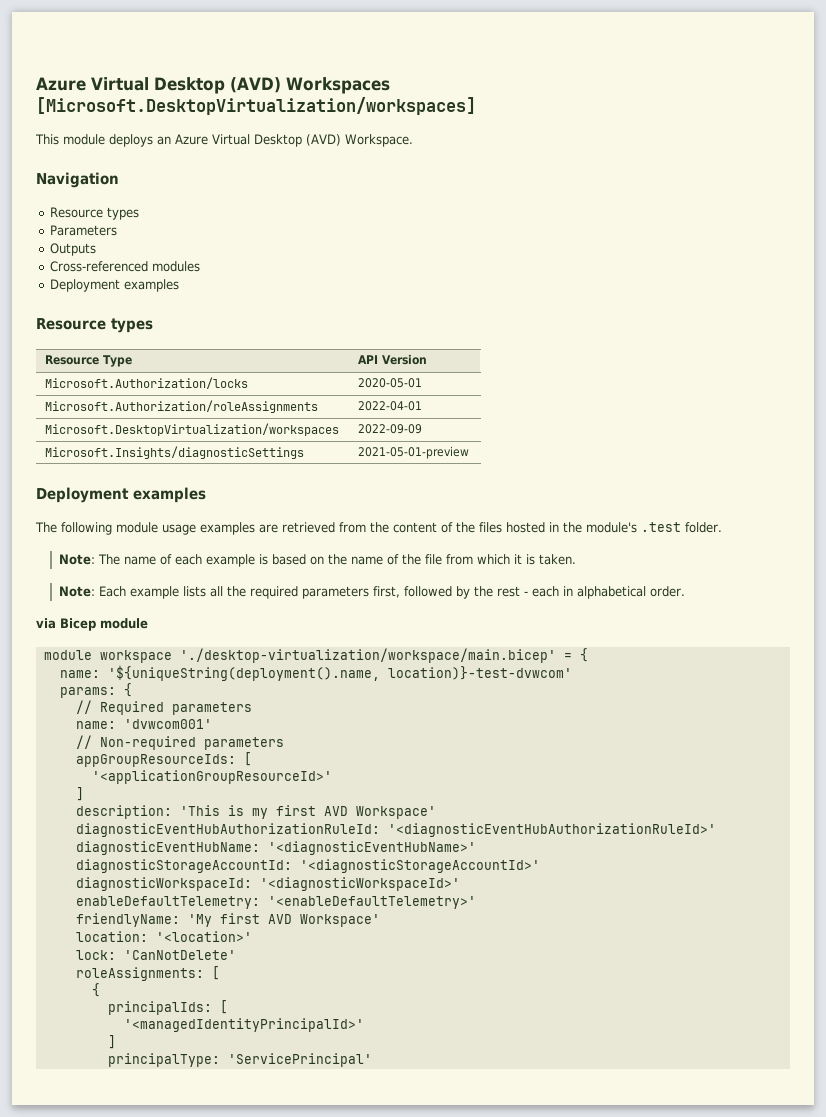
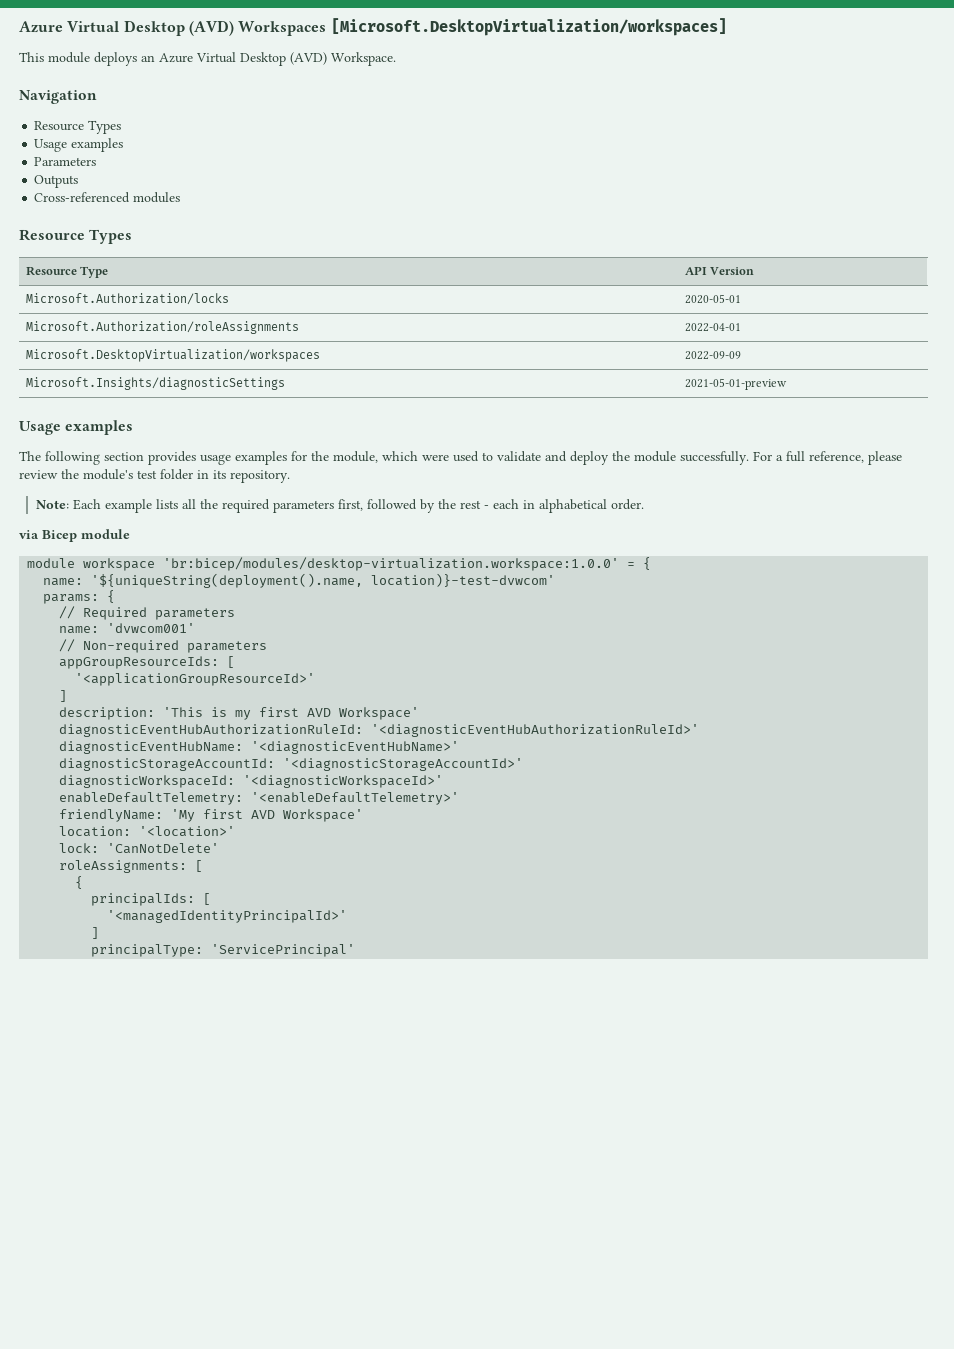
  Navigation
- Resource types
+ Resource Types
+ Usage examples
  Cross-referenced modules
- Deployment examples
- Resource types
+ Resource Types
  Microsoft.Insights/diagnosticSettings | 2021-05-01-preview
- Deployment examples
+ Usage examples
- The following module usage examples are retrieved from the content of the files hosted in the module's .test folder.
- Note: The name of each example is based on the name of the file from which it is taken.
+ The following section provides usage examples for the module, which were used to validate and deploy the module successfully. For a full reference, please review the module's test folder in its repository.
- module workspace './desktop-virtualization/workspace/main.bicep' = {
+ module workspace 'br:bicep/modules/desktop-virtualization.workspace:1.0.0' = {

